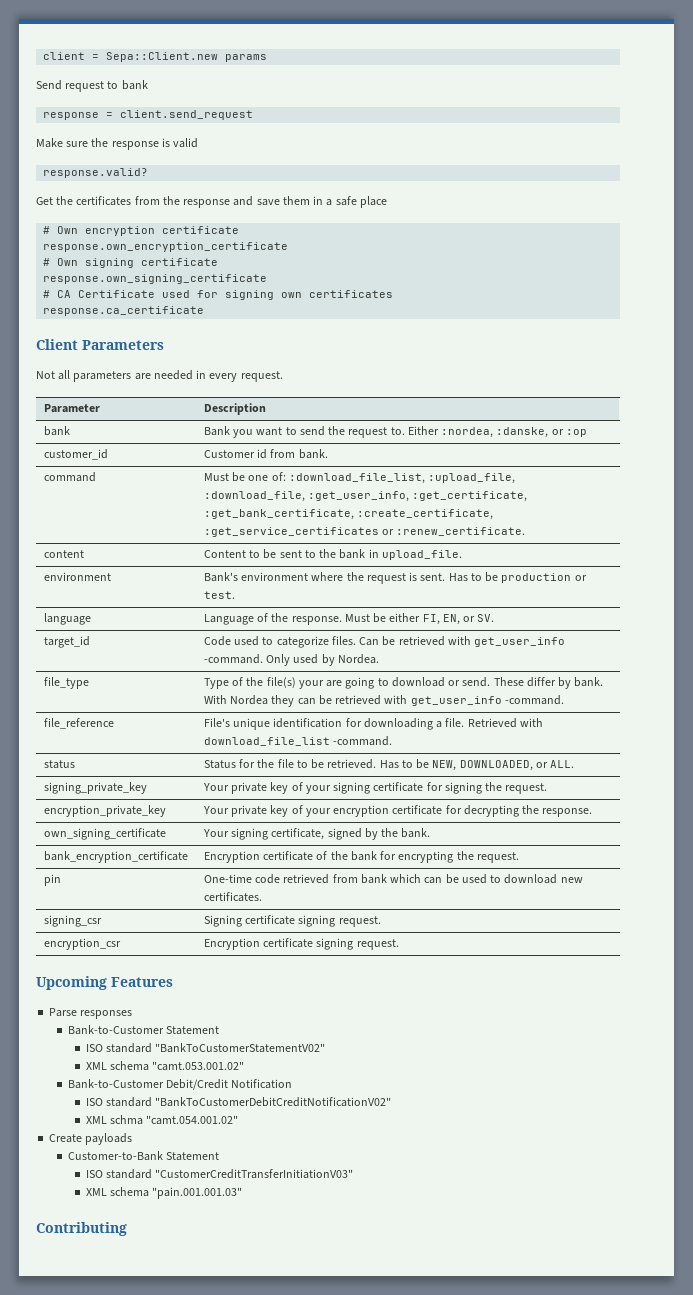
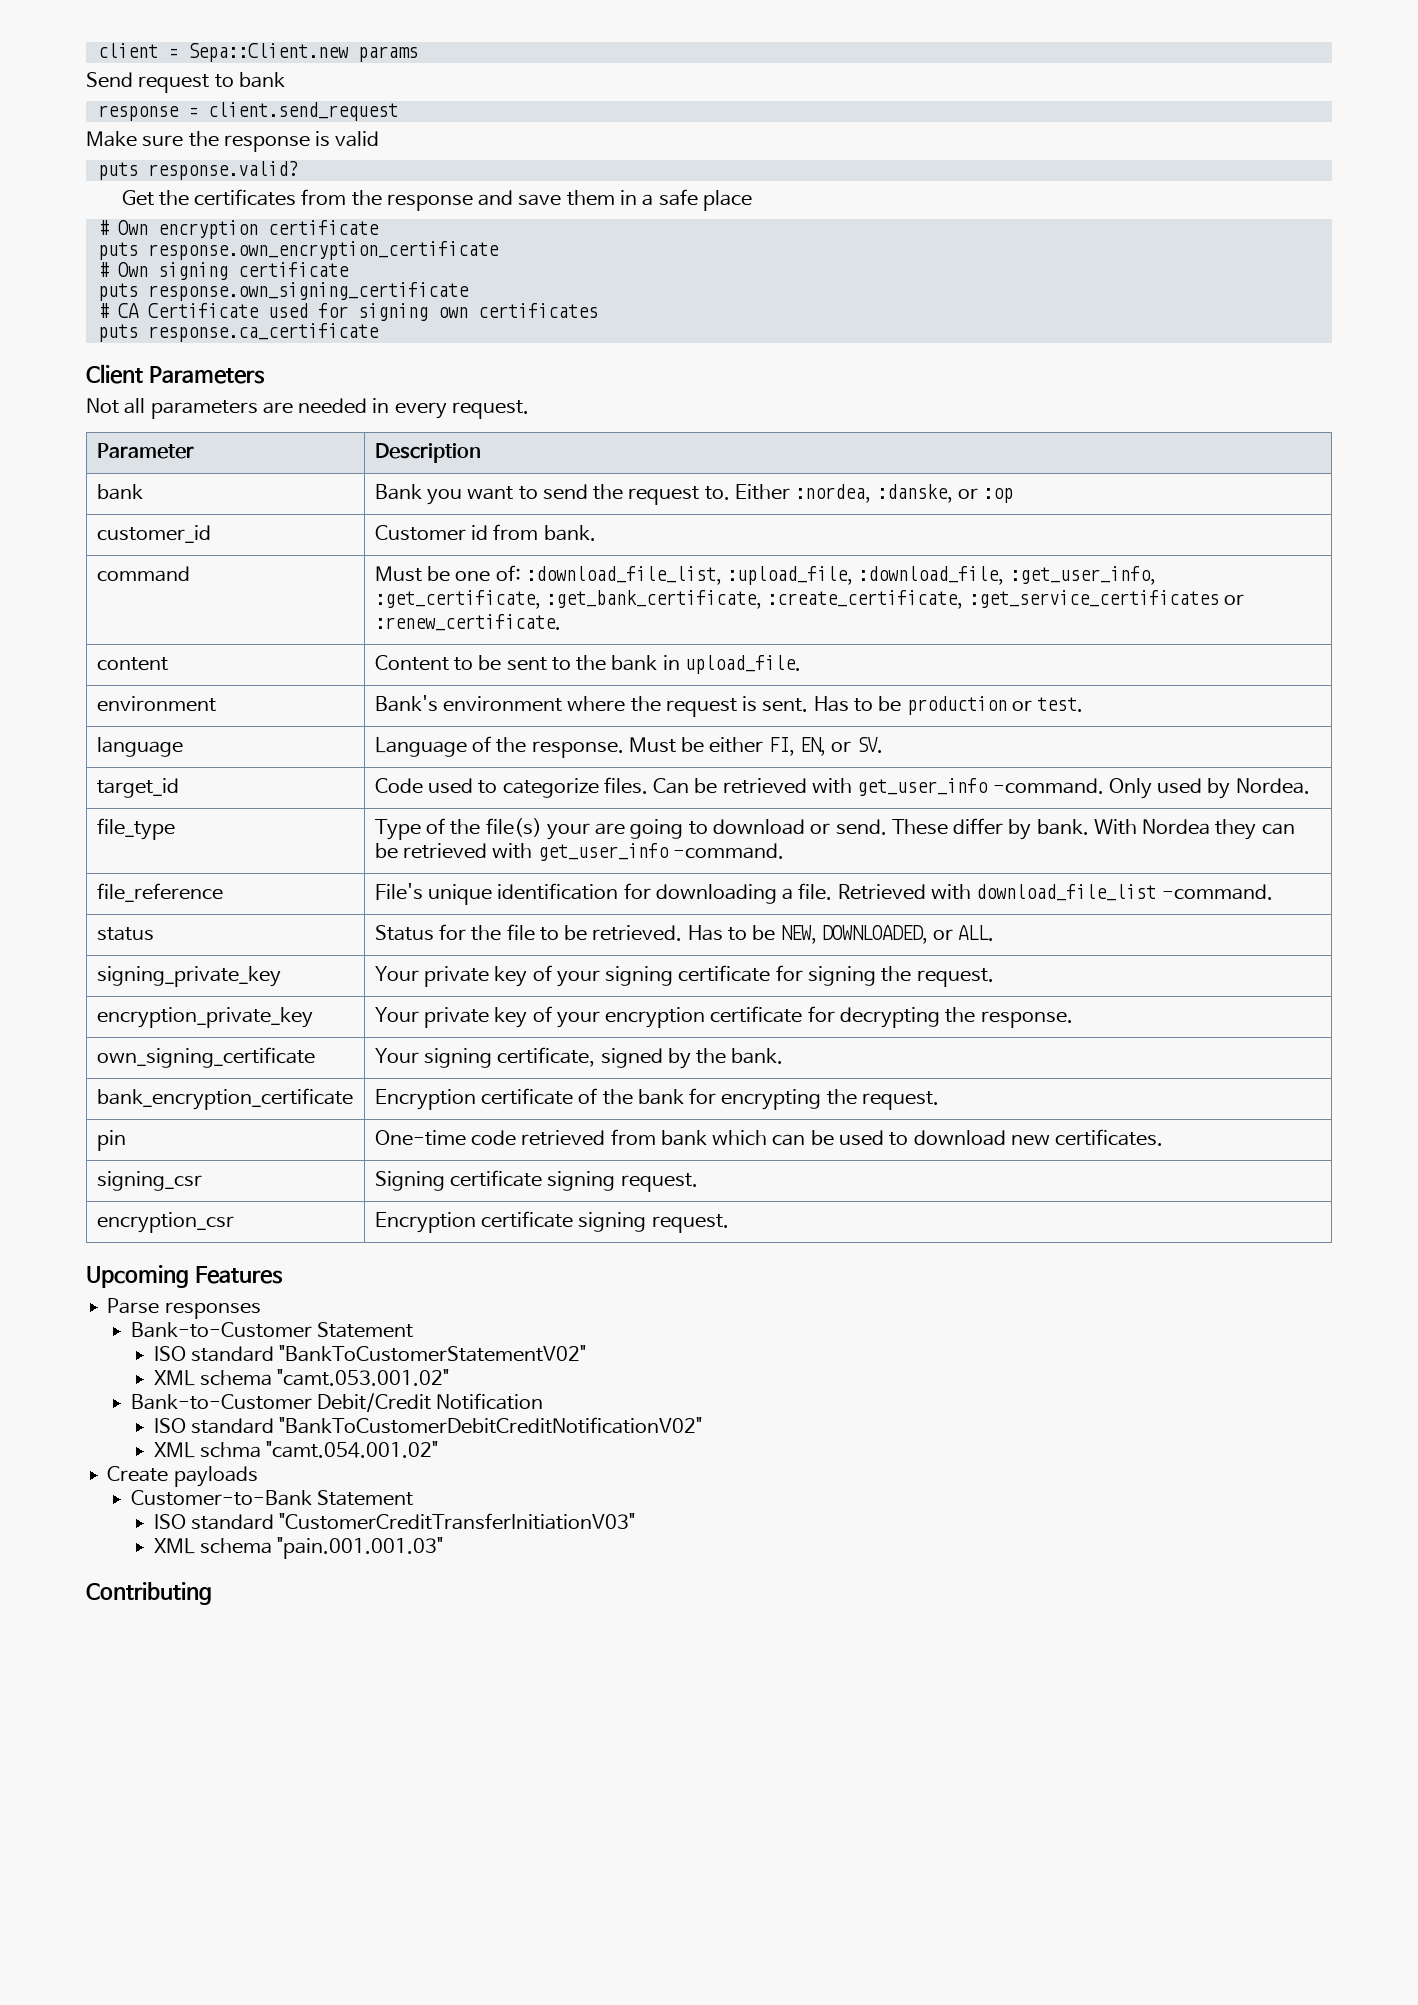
- response.valid?
+ puts response.valid?
- response.own_encryption_certificate
+ puts response.own_encryption_certificate
- response.own_signing_certificate
+ puts response.own_signing_certificate
- response.ca_certificate
+ puts response.ca_certificate

